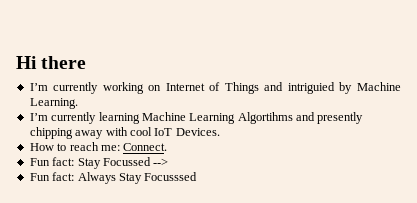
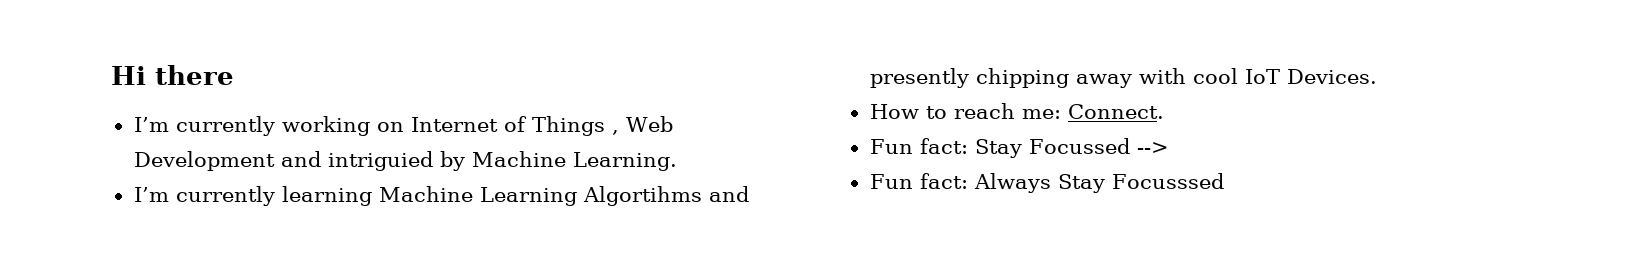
- I’m currently working on Internet of Things and intriguied by Machine Learning.
+ I’m currently working on Internet of Things , Web Development and intriguied by Machine Learning.

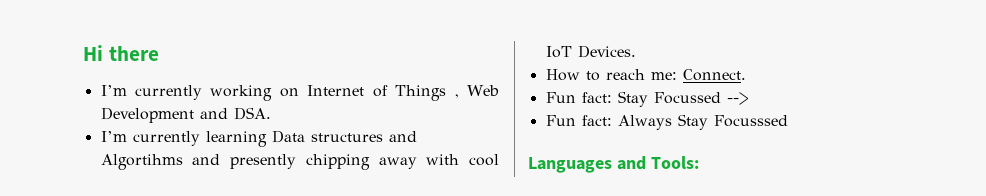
- I’m currently working on Internet of Things , Web Development and intriguied by Machine Learning.
+ I’m currently working on Internet of Things , Web Development and DSA.
- I’m currently learning Machine Learning Algortihms and presently chipping away with cool IoT Devices.
+ I’m currently learning Data structures and Algortihms and presently chipping away with cool IoT Devices.
+ Languages and Tools:

